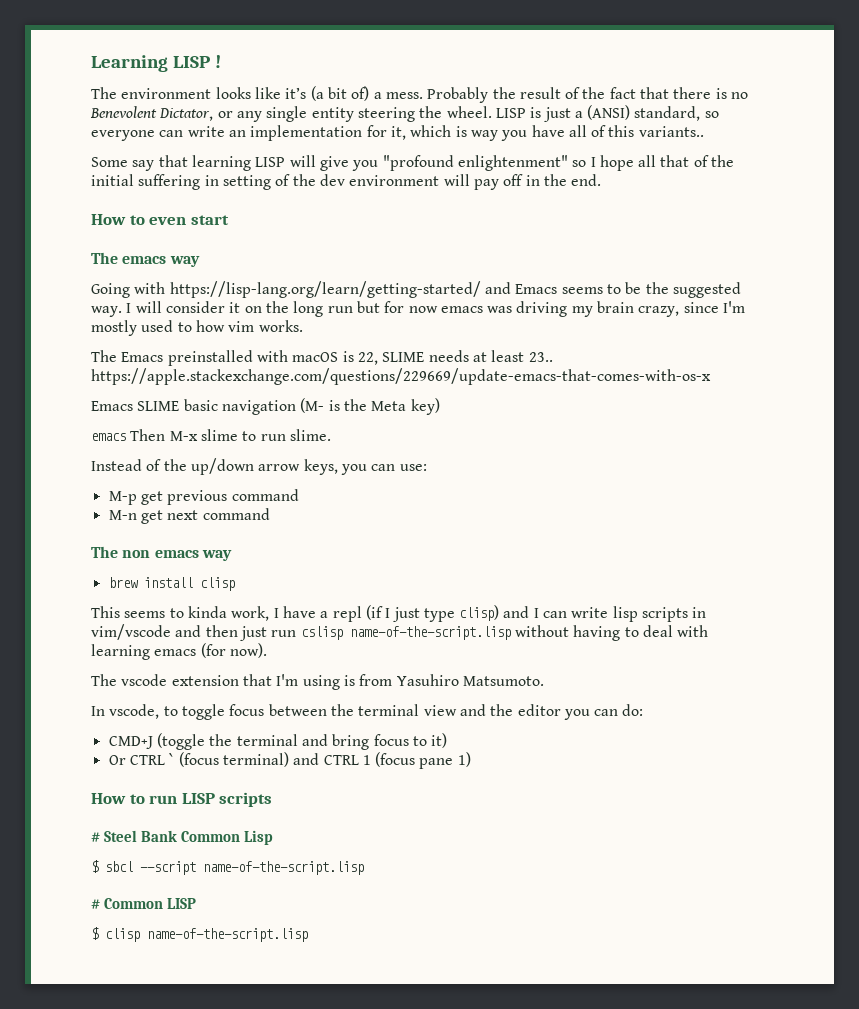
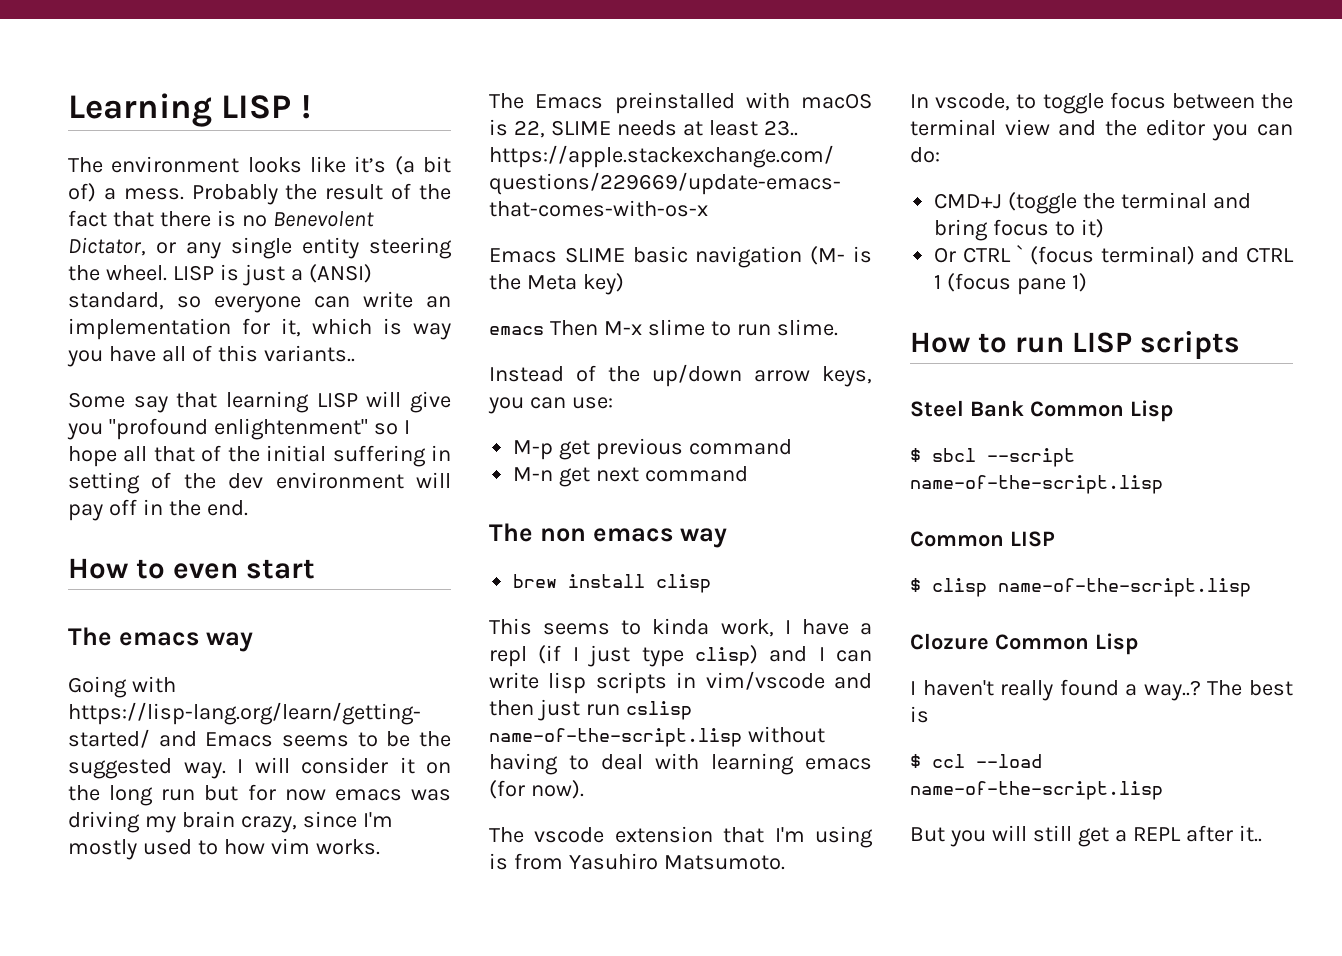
- # Steel Bank Common Lisp
+ Steel Bank Common Lisp
- # Common LISP
+ Common LISP
+ Clozure Common Lisp
+ I haven't really found a way..? The best is
+ $ ccl --load name-of-the-script.lisp
+ But you will still get a REPL after it..

